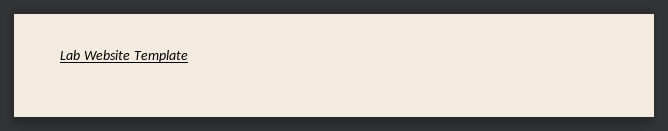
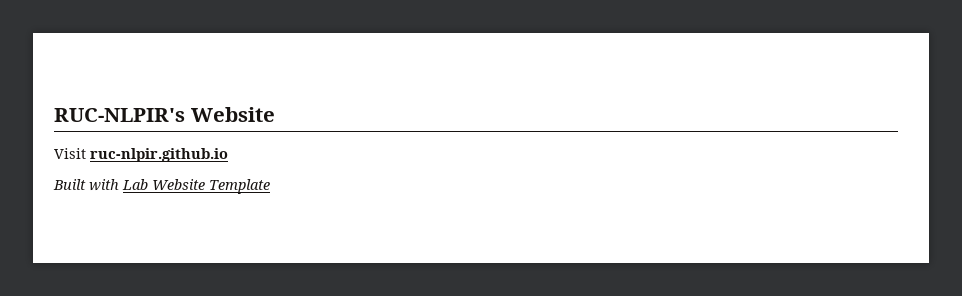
- Lab Website Template
+ RUC-NLPIR's Website
+ Visit ruc-nlpir.github.io
+ Built with Lab Website Template

